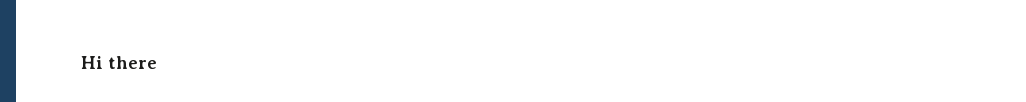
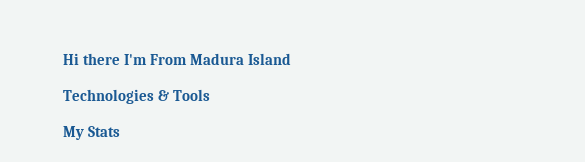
- Hi there
+ Hi there I'm From Madura Island
+ Technologies & Tools
+ My Stats

